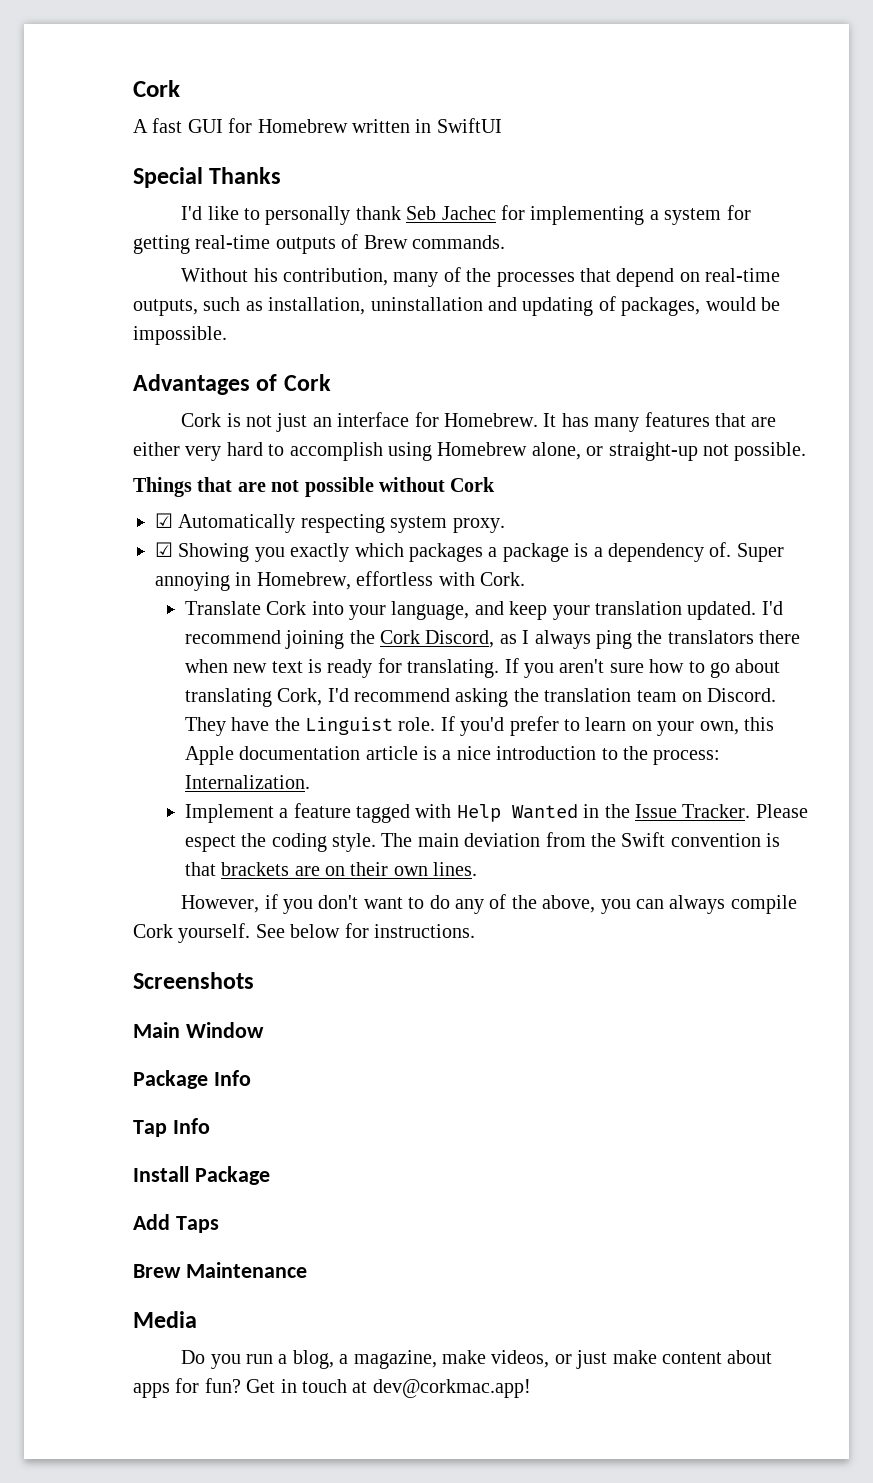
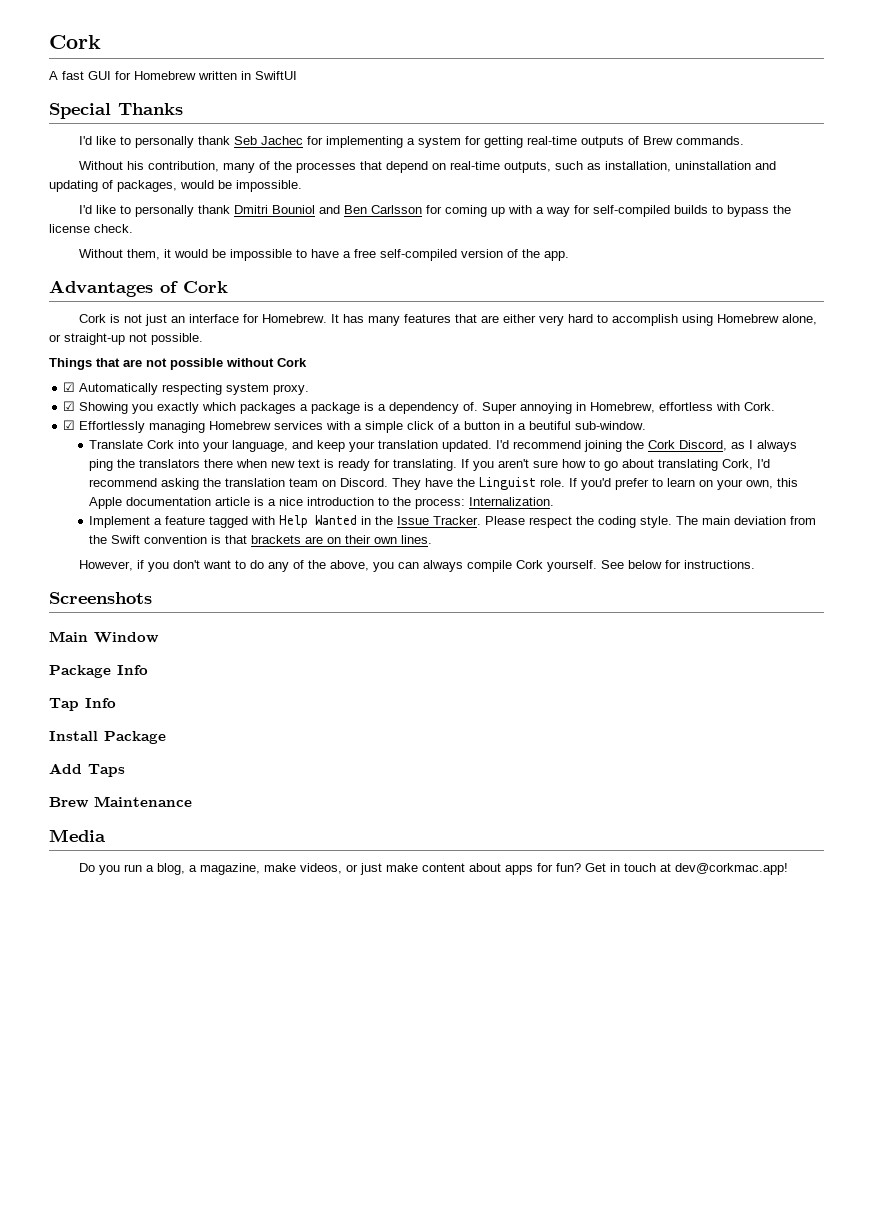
+ I'd like to personally thank Dmitri Bouniol and Ben Carlsson for coming up with a way for self-compiled builds to bypass the license check.
+ Without them, it would be impossible to have a free self-compiled version of the app.
+ ☑ Effortlessly managing Homebrew services with a simple click of a button in a beutiful sub-window.
- Please espect the coding style.
+ Please respect the coding style.

